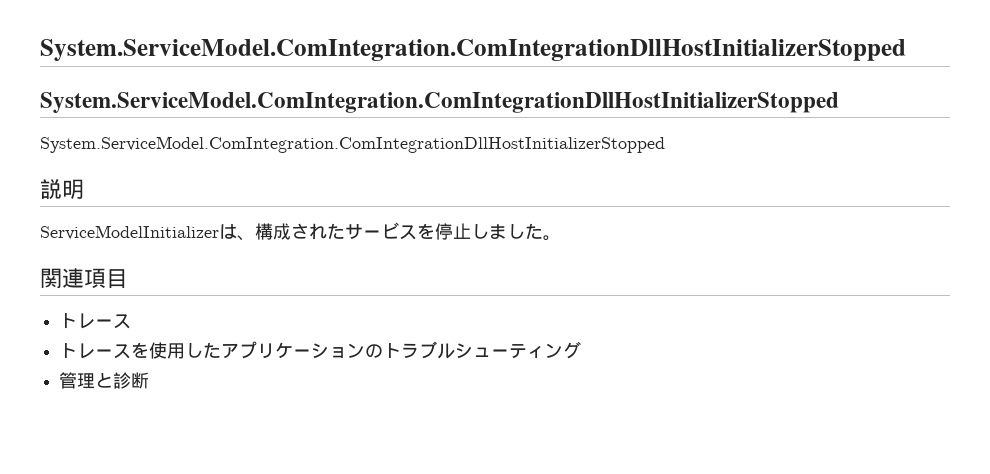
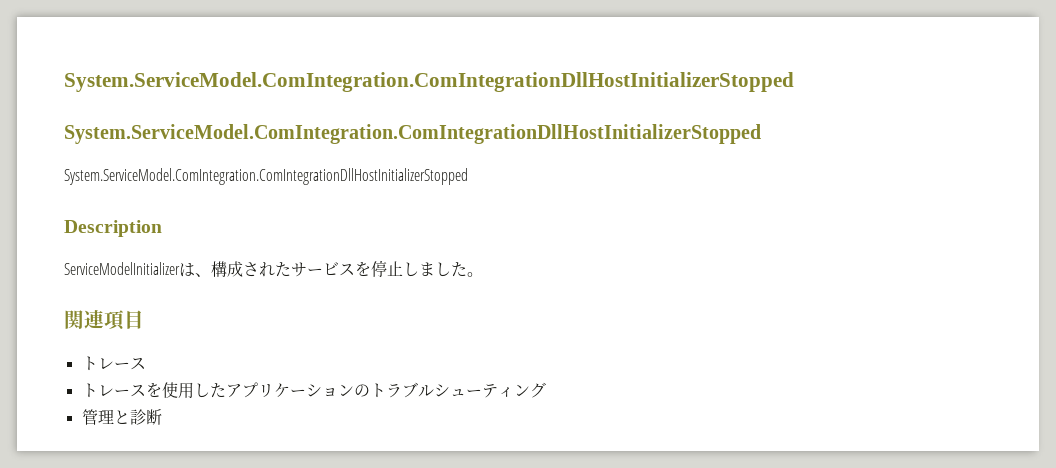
- 説明
+ Description

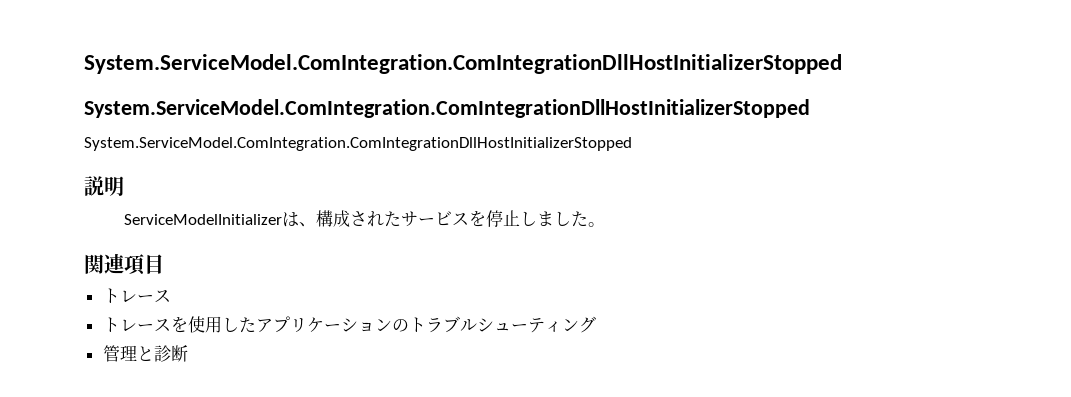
- Description
+ 説明

